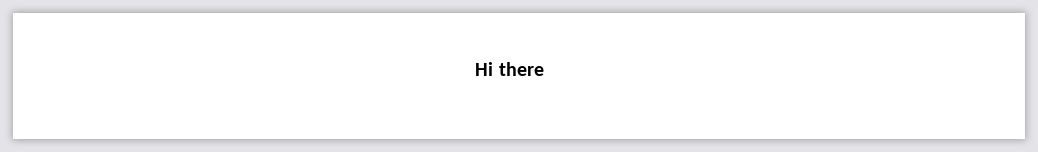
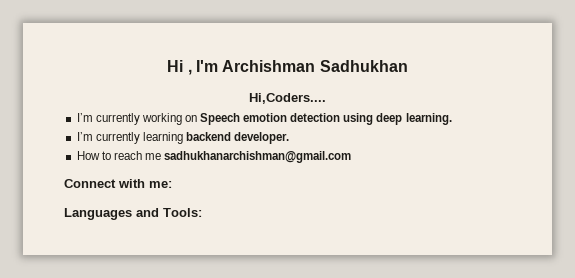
- Hi there
+ Hi , I'm Archishman Sadhukhan
+ Hi,Coders....
+ I’m currently working on Speech emotion detection using deep learning.
+ I’m currently learning backend developer.
+ How to reach me sadhukhanarchishman@gmail.com
+ Connect with me:
+ Languages and Tools:

